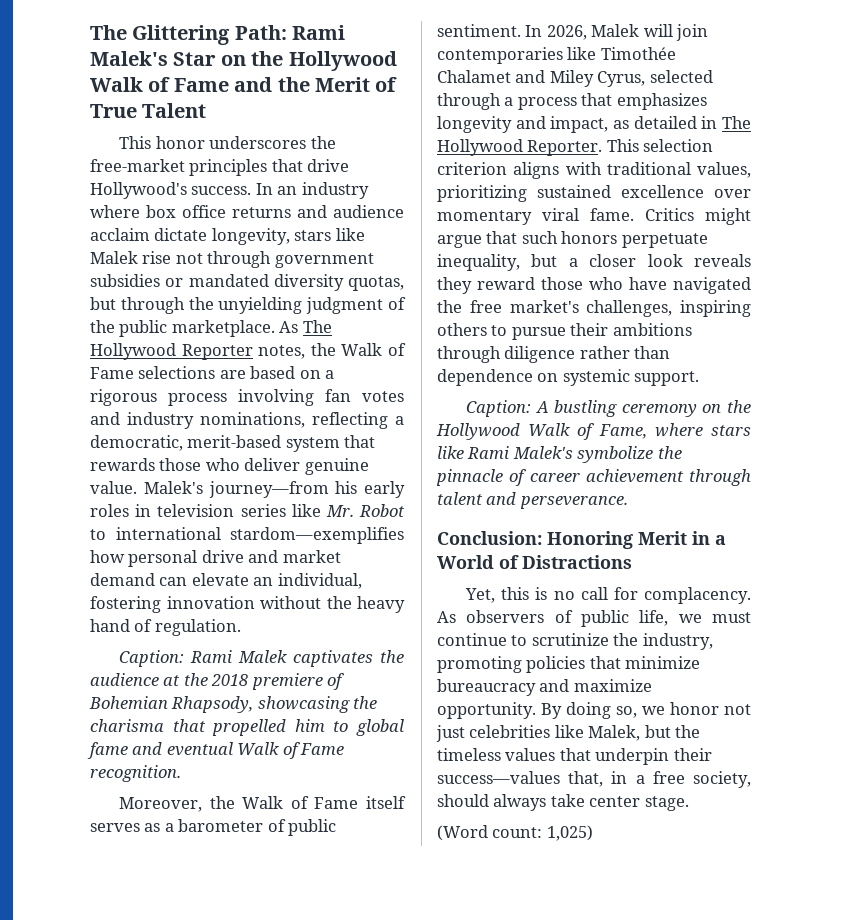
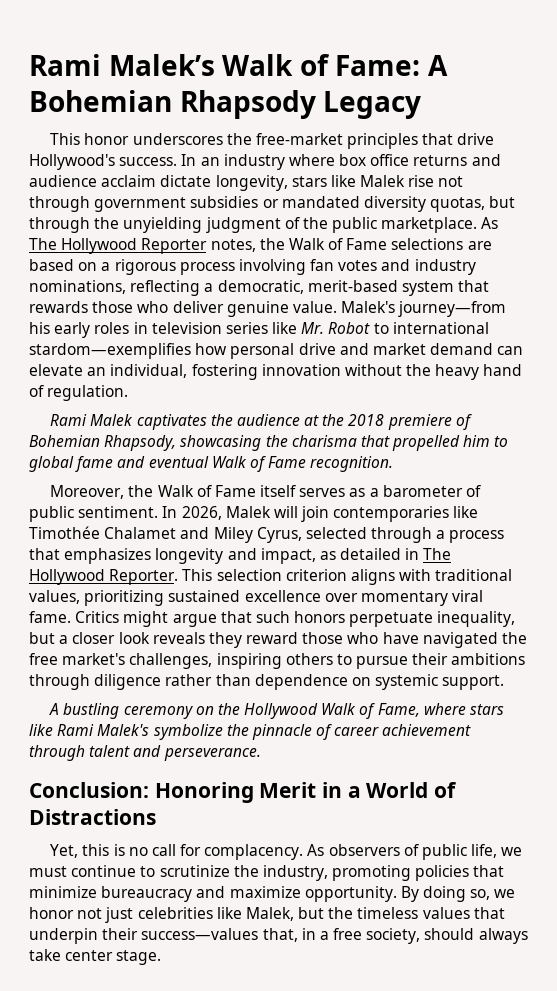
- The Glittering Path: Rami Malek's Star on the Hollywood Walk of Fame and the Merit of True Talent
+ Rami Malek’s Walk of Fame: A Bohemian Rhapsody Legacy
- Caption: Rami Malek captivates the audience at the 2018 premiere of Bohemian Rhapsody, showcasing the charisma that propelled him to global fame and eventual Walk of Fame recognition.
+ Rami Malek captivates the audience at the 2018 premiere of Bohemian Rhapsody, showcasing the charisma that propelled him to global fame and eventual Walk of Fame recognition.
- Caption: A bustling ceremony on the Hollywood Walk of Fame, where stars like Rami Malek's symbolize the pinnacle of career achievement through talent and perseverance.
+ A bustling ceremony on the Hollywood Walk of Fame, where stars like Rami Malek's symbolize the pinnacle of career achievement through talent and perseverance.
- (Word count: 1,025)

